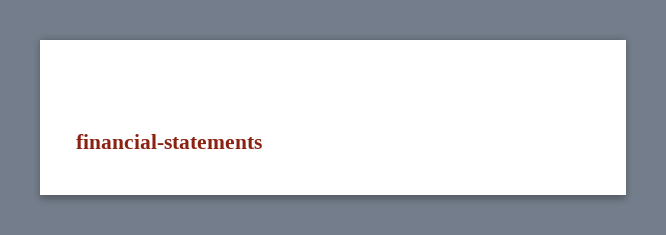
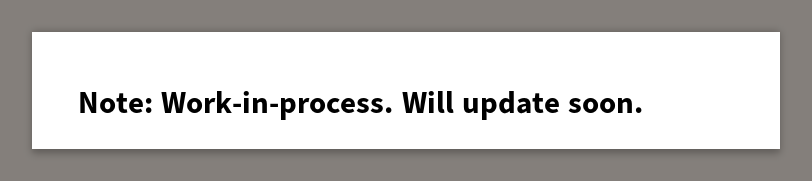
- financial-statements
+ Note: Work-in-process. Will update soon.

